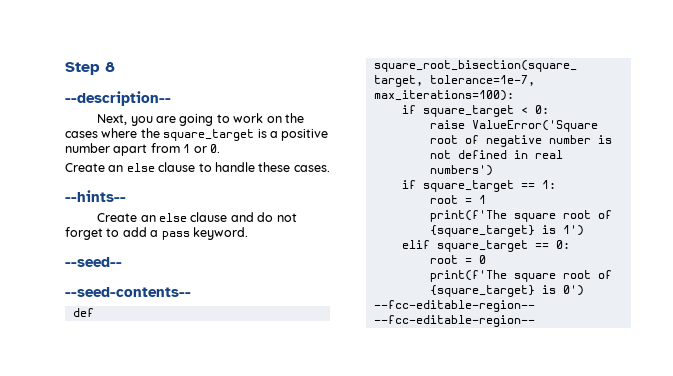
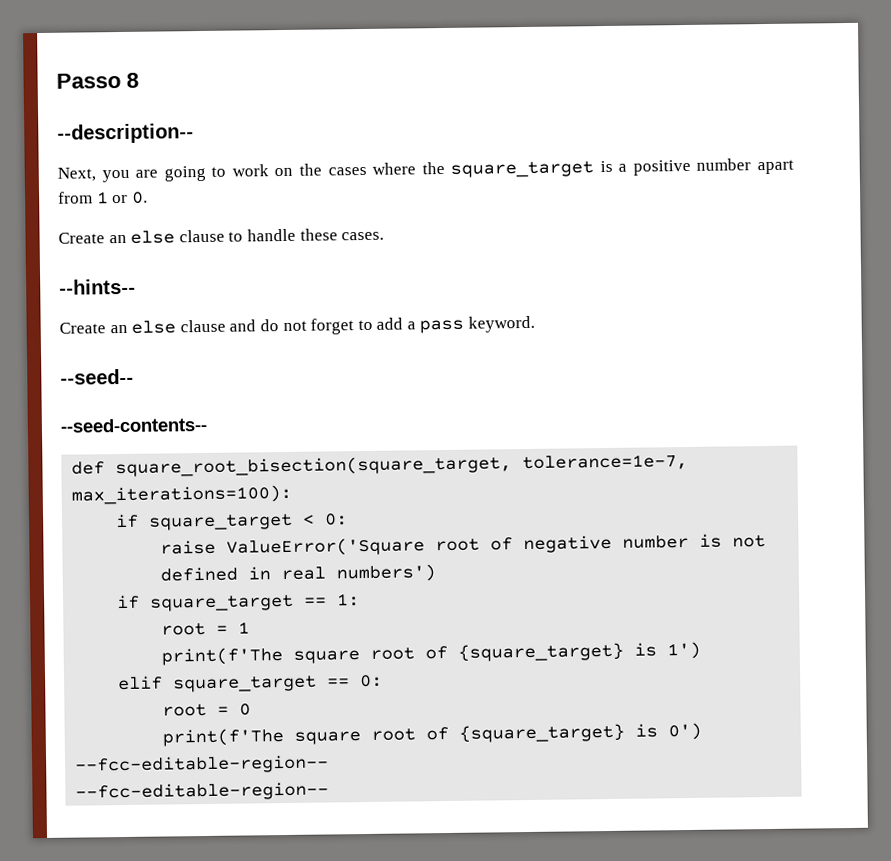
- Step 8
+ Passo 8

